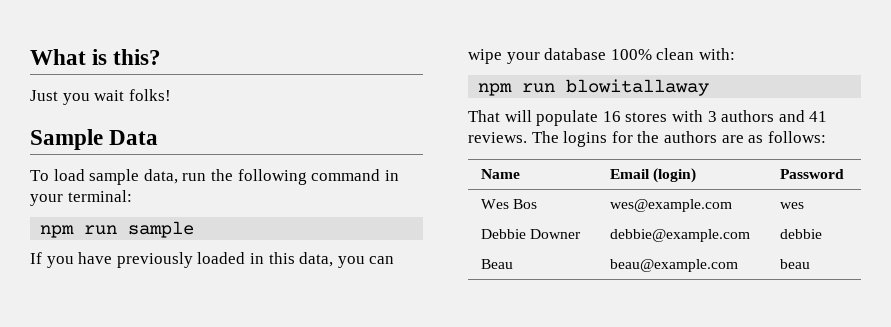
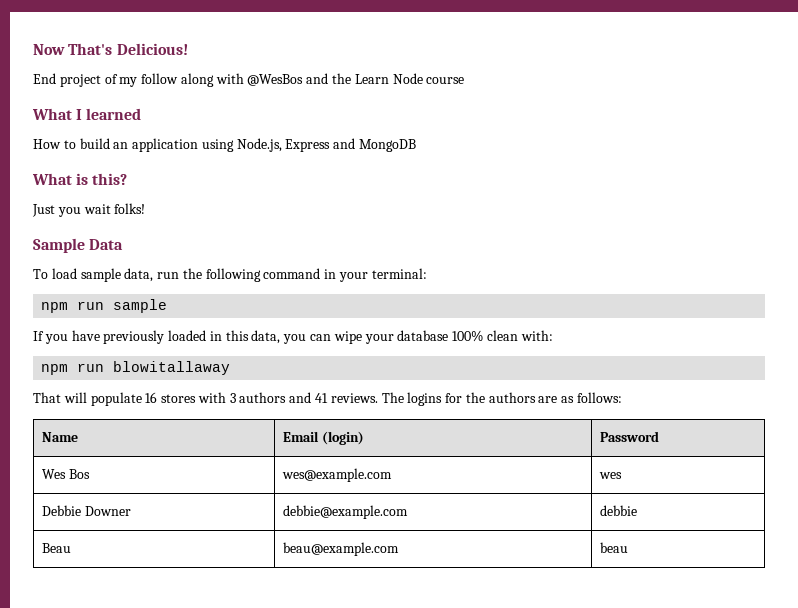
+ Now That's Delicious!
+ End project of my follow along with @WesBos and the Learn Node course
+ What I learned
+ How to build an application using Node.js, Express and MongoDB

